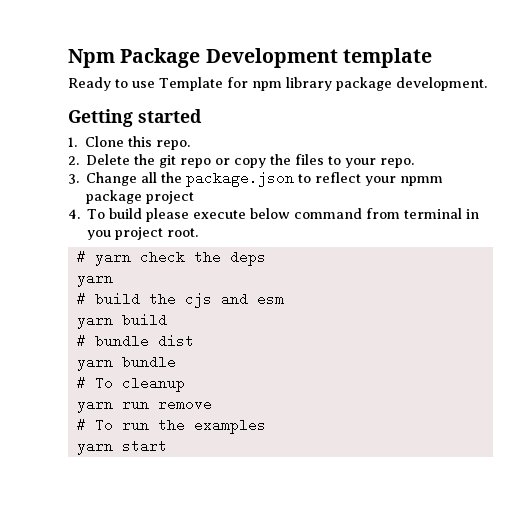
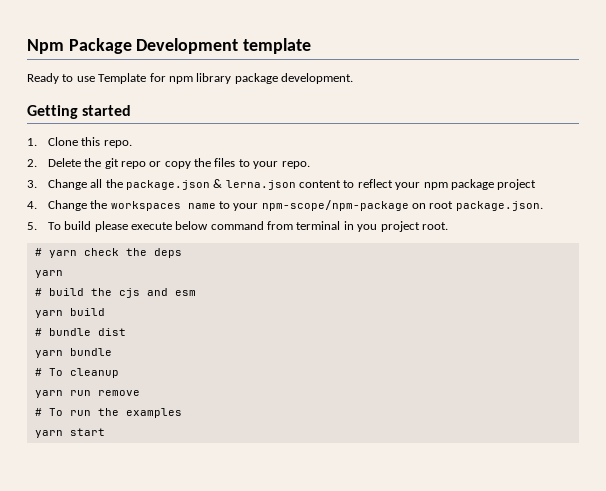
- 3. Change all the package.json to reflect your npmm package project
+ 3. Change all the package.json & lerna.json content to reflect your npm package project
- 4. To build please execute below command from terminal in you project root.
+ 4. Change the workspaces name to your npm-scope/npm-package on root package.json.
+ 5. To build please execute below command from terminal in you project root.

